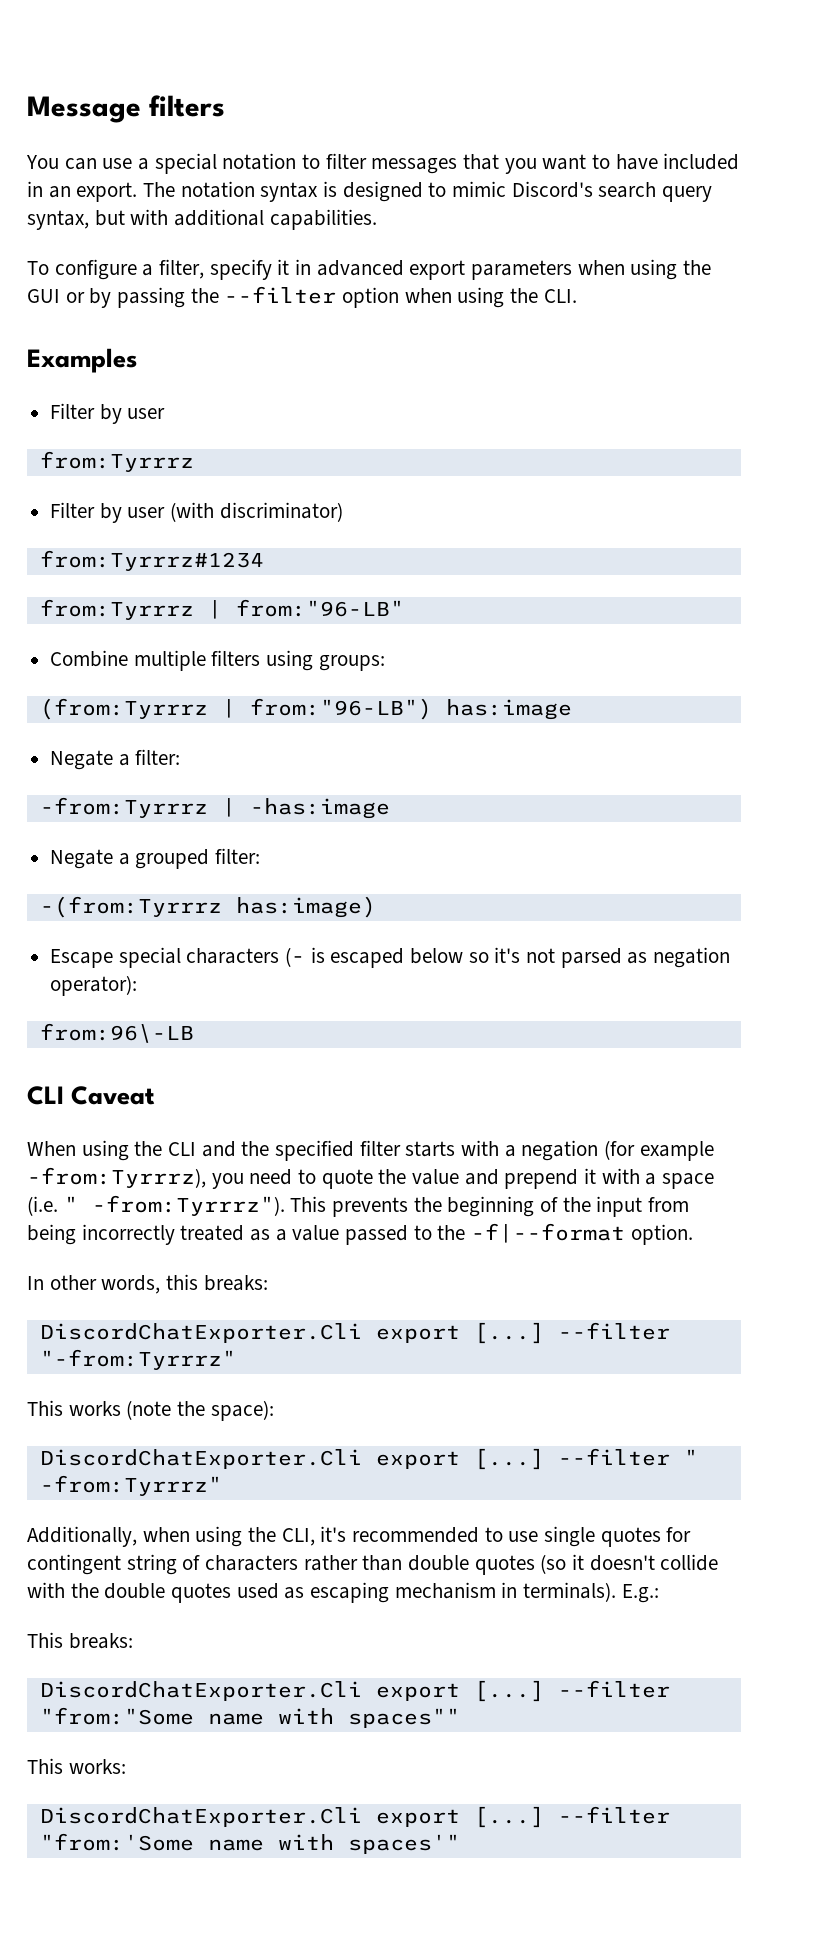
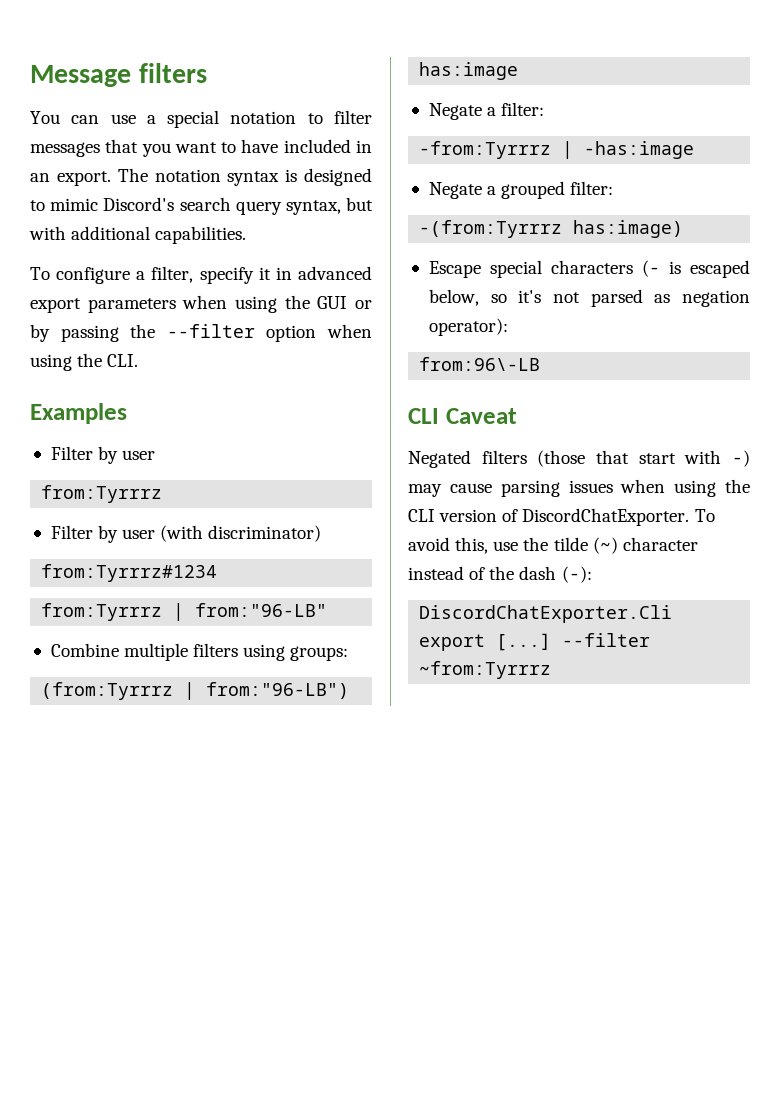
- Escape special characters (- is escaped below so it's not parsed as negation operator):
+ Escape special characters (- is escaped below, so it's not parsed as negation operator):
- When using the CLI and the specified filter starts with a negation (for example -from:Tyrrrz), you need to quote the value and prepend it with a space (i.e. " -from:Tyrrrz"). This prevents the beginning of the input from being incorrectly treated as a value passed to the -f|--format option.
- In other words, this breaks:
- DiscordChatExporter.Cli export [...] --filter "-from:Tyrrrz"
- This works (note the space):
- DiscordChatExporter.Cli export [...] --filter " -from:Tyrrrz"
- Additionally, when using the CLI, it's recommended to use single quotes for contingent string of characters rather than double quotes (so it doesn't collide with the double quotes used as escaping mechanism in terminals). E.g.:
- This breaks:
- DiscordChatExporter.Cli export [...] --filter "from:"Some name with spaces""
- This works:
- DiscordChatExporter.Cli export [...] --filter "from:'Some name with spaces'"
+ Negated filters (those that start with -) may cause parsing issues when using the CLI version of DiscordChatExporter. To avoid this, use the tilde (~) character instead of the dash (-):
+ DiscordChatExporter.Cli export [...] --filter ~from:Tyrrrz

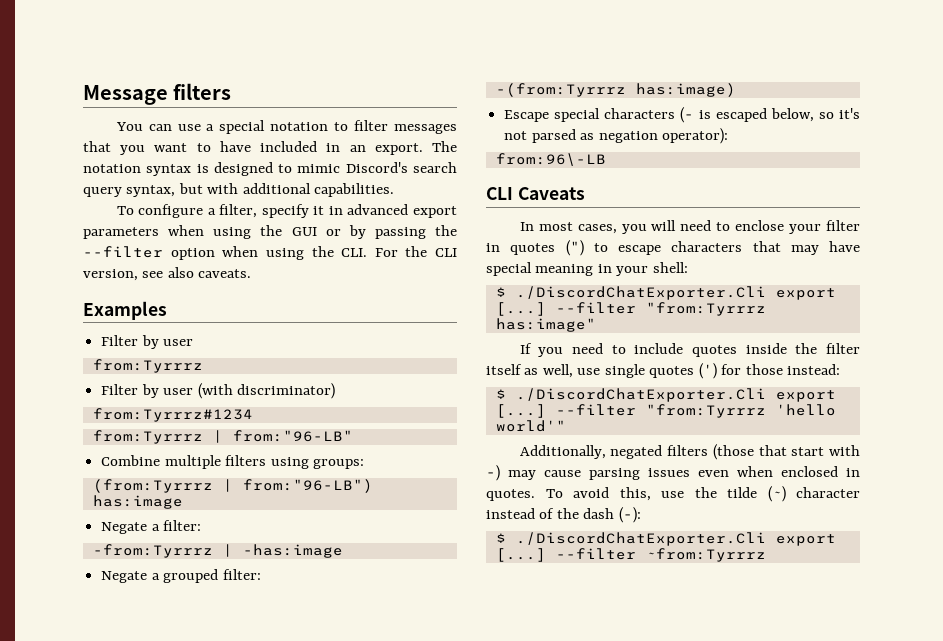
- To configure a filter, specify it in advanced export parameters when using the GUI or by passing the --filter option when using the CLI.
+ To configure a filter, specify it in advanced export parameters when using the GUI or by passing the --filter option when using the CLI. For the CLI version, see also caveats.
- CLI Caveat
- Negated filters (those that start with -) may cause parsing issues when using the CLI version of DiscordChatExporter.
+ CLI Caveats
+ In most cases, you will need to enclose your filter in quotes (") to escape characters that may have special meaning in your shell:
+ $ ./DiscordChatExporter.Cli export [...] --filter "from:Tyrrrz has:image"
+ If you need to include quotes inside the filter itself as well, use single quotes (') for those instead:
+ $ ./DiscordChatExporter.Cli export [...] --filter "from:Tyrrrz 'hello world'"
+ Additionally, negated filters (those that start with -) may cause parsing issues even when enclosed in quotes.
  To avoid this, use the tilde (~) character instead of the dash (-):
- DiscordChatExporter.Cli export [...]
+ $ ./DiscordChatExporter.Cli export [...]

